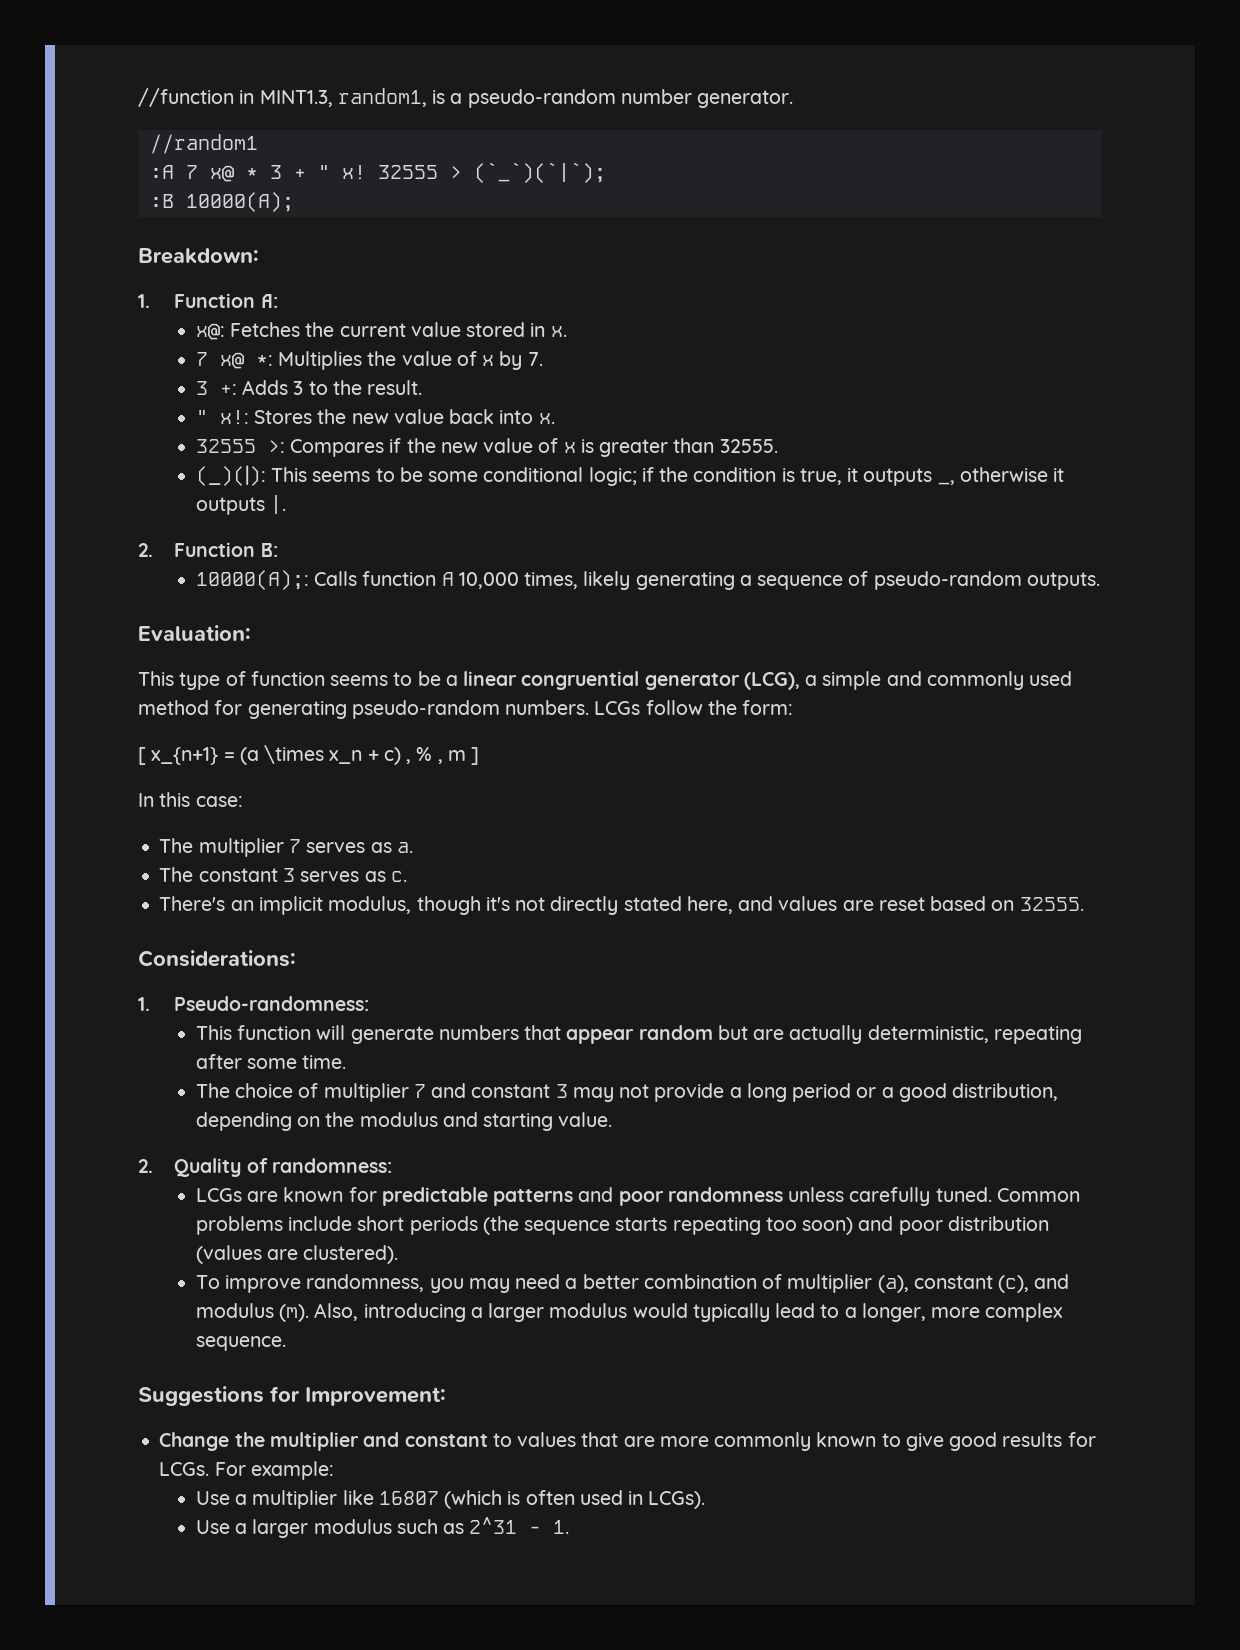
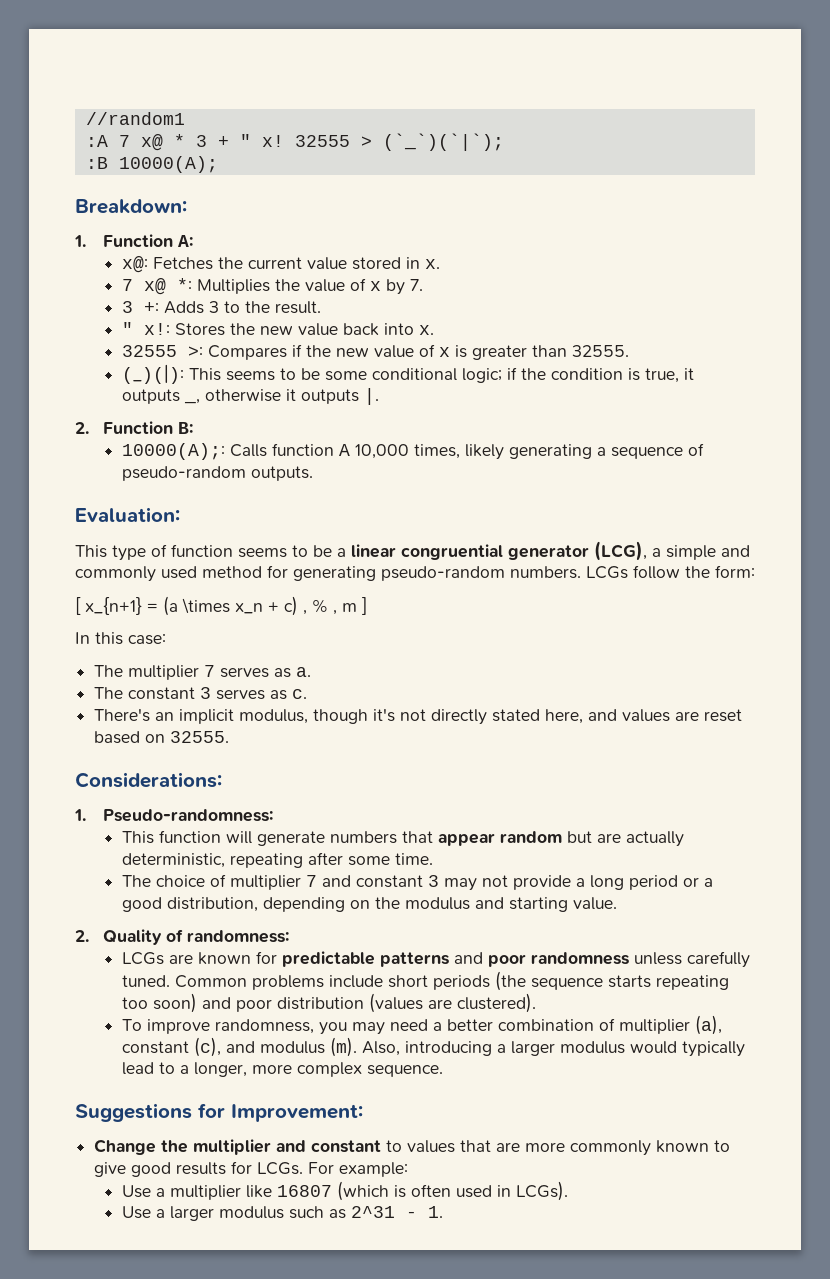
- //function in MINT1.3, random1, is a pseudo-random number generator.

